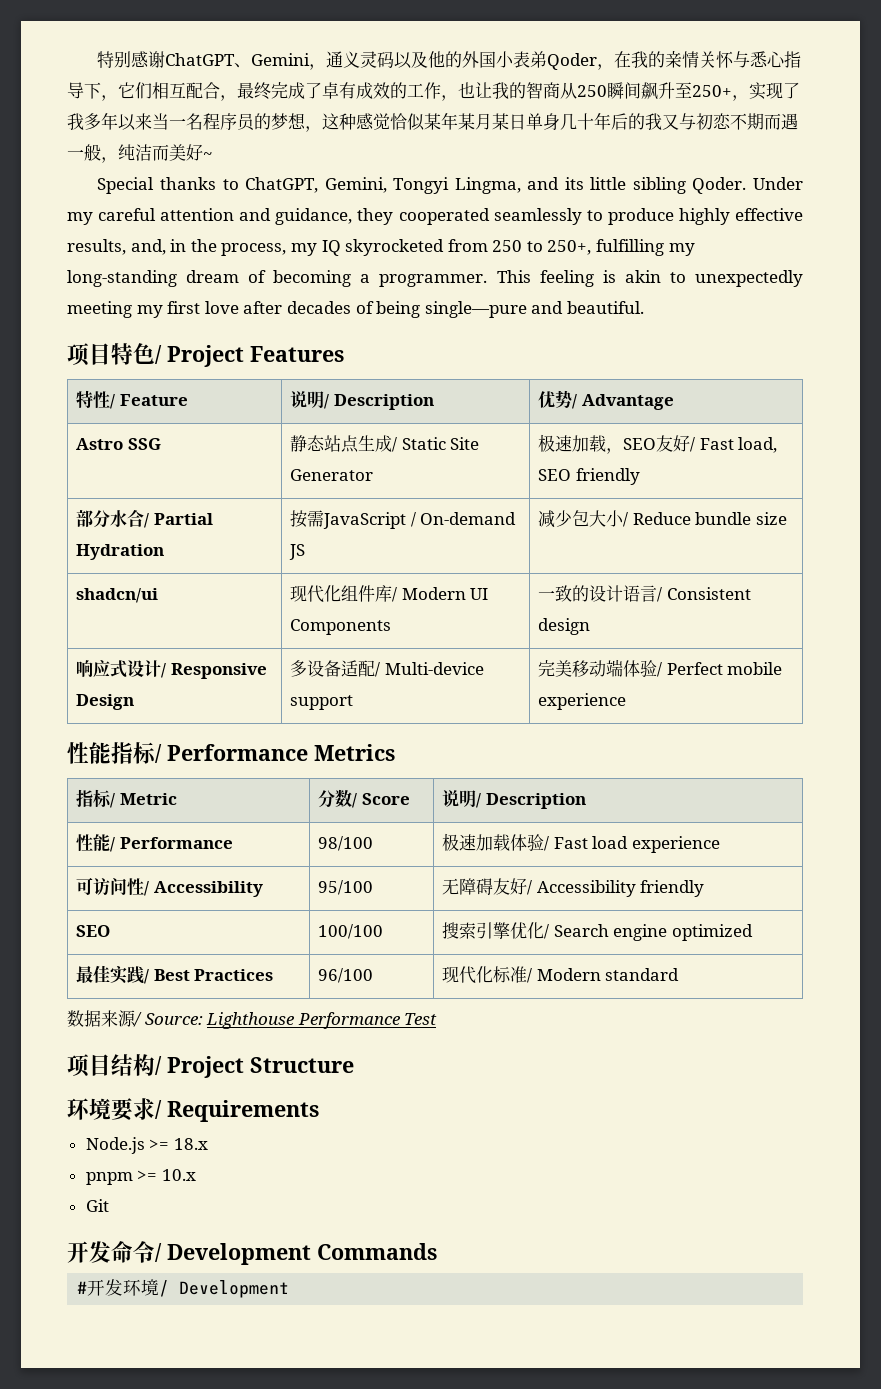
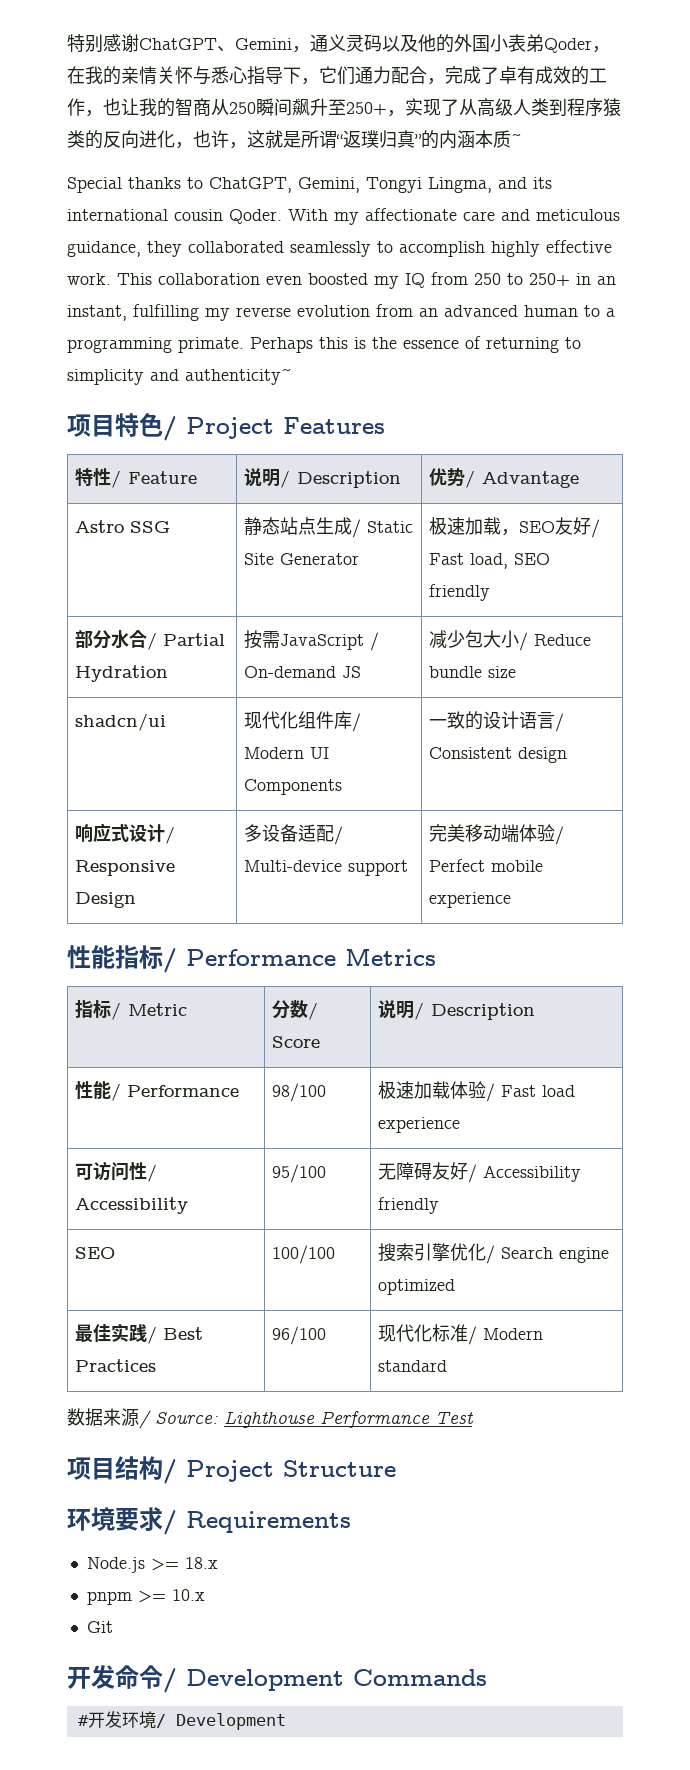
- 特别感谢ChatGPT、Gemini，通义灵码以及他的外国小表弟Qoder，在我的亲情关怀与悉心指导下，它们相互配合，最终完成了卓有成效的工作，也让我的智商从250瞬间飙升至250+，实现了我多年以来当一名程序员的梦想，这种感觉恰似某年某月某日单身几十年后的我又与初恋不期而遇一般，纯洁而美好~
+ 特别感谢ChatGPT、Gemini，通义灵码以及他的外国小表弟Qoder，在我的亲情关怀与悉心指导下，它们通力配合，完成了卓有成效的工作，也让我的智商从250瞬间飙升至250+，实现了从高级人类到程序猿类的反向进化，也许，这就是所谓“返璞归真”的内涵本质~
- Special thanks to ChatGPT, Gemini, Tongyi Lingma, and its little sibling Qoder. Under my careful attention and guidance, they cooperated seamlessly to produce highly effective results, and, in the process, my IQ skyrocketed from 250 to 250+, fulfilling my long-standing dream of becoming a programmer. This feeling is akin to unexpectedly meeting my first love after decades of being single—pure and beautiful.
+ Special thanks to ChatGPT, Gemini, Tongyi Lingma, and its international cousin Qoder. With my affectionate care and meticulous guidance, they collaborated seamlessly to accomplish highly effective work. This collaboration even boosted my IQ from 250 to 250+ in an instant, fulfilling my reverse evolution from an advanced human to a programming primate. Perhaps this is the essence of returning to simplicity and authenticity~

